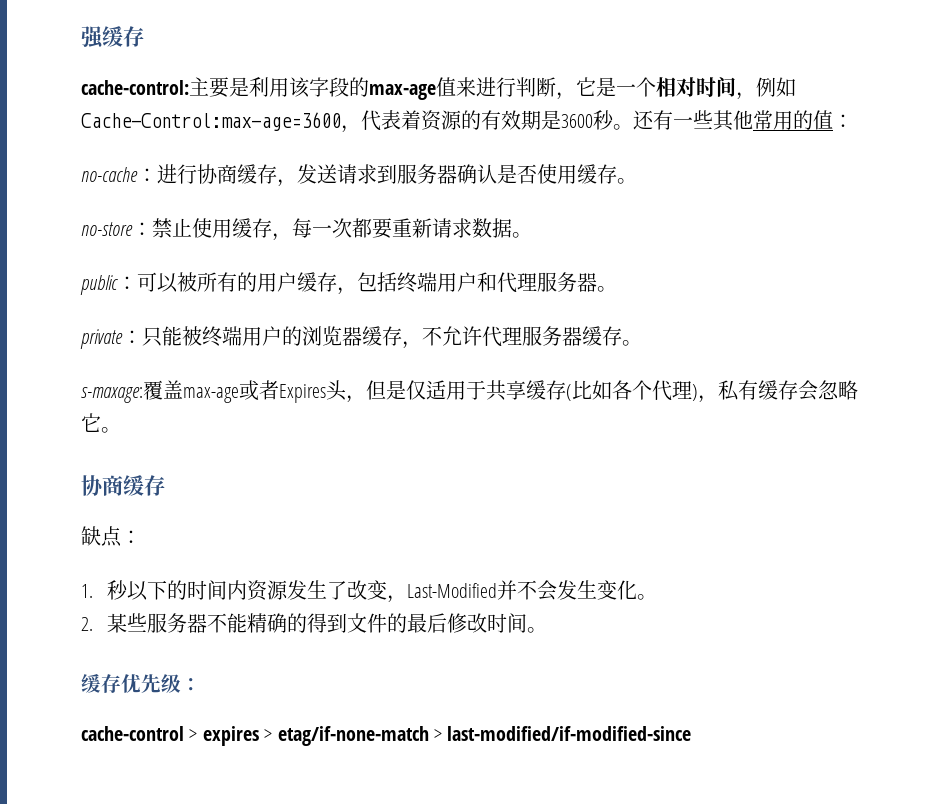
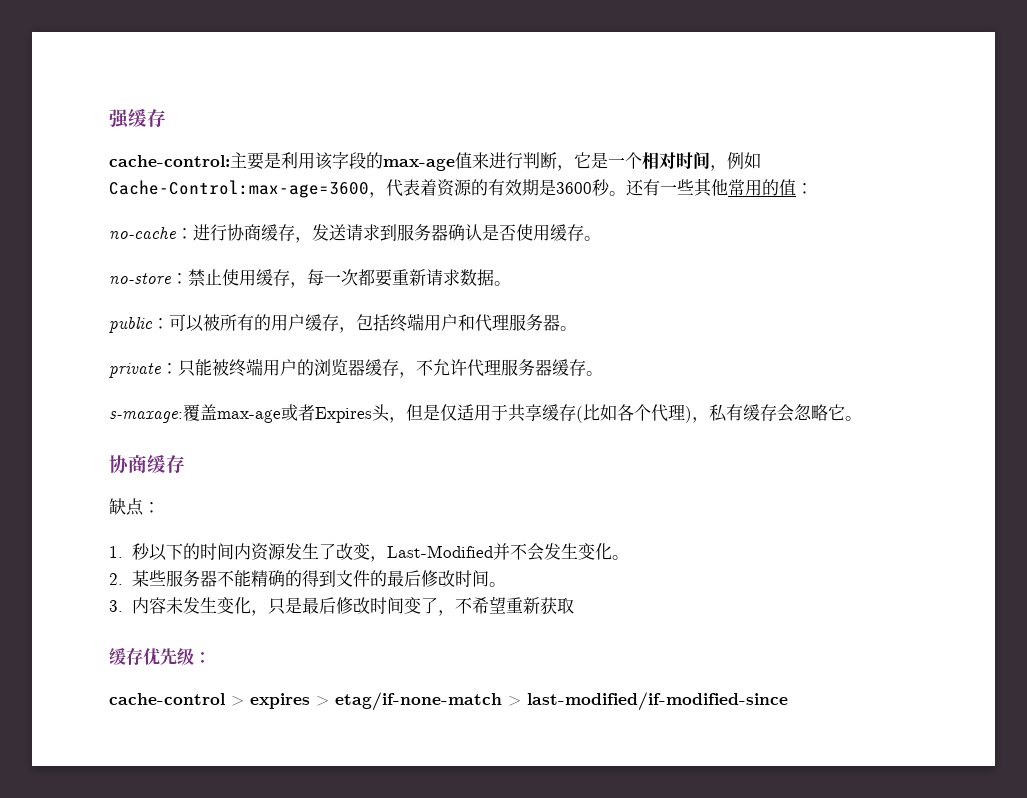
+ 3.内容未发生变化，只是最后修改时间变了，不希望重新获取

